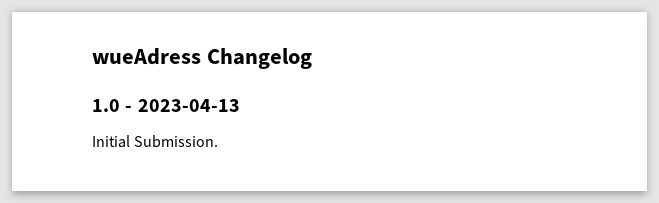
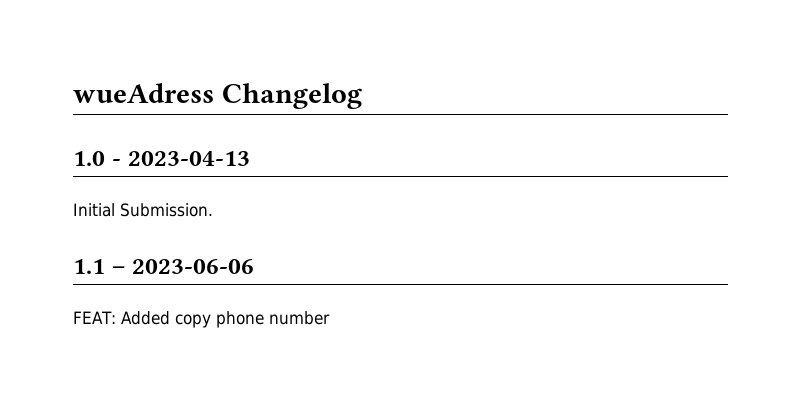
+ 1.1 – 2023-06-06
+ FEAT: Added copy phone number

